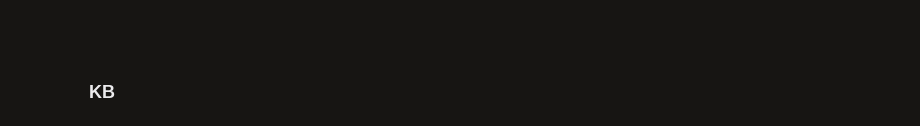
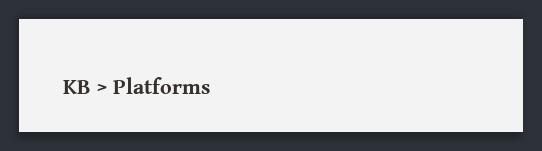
- KB
+ KB > Platforms

